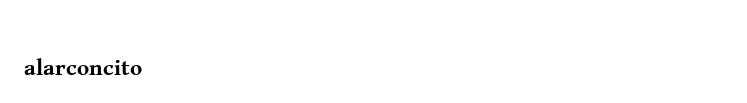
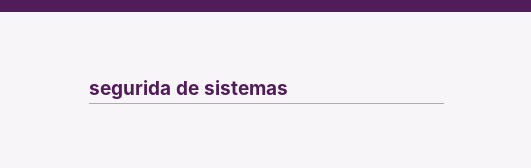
- alarconcito
+ segurida de sistemas

